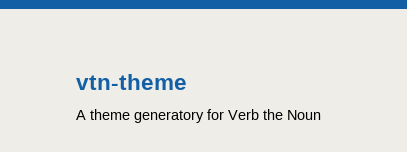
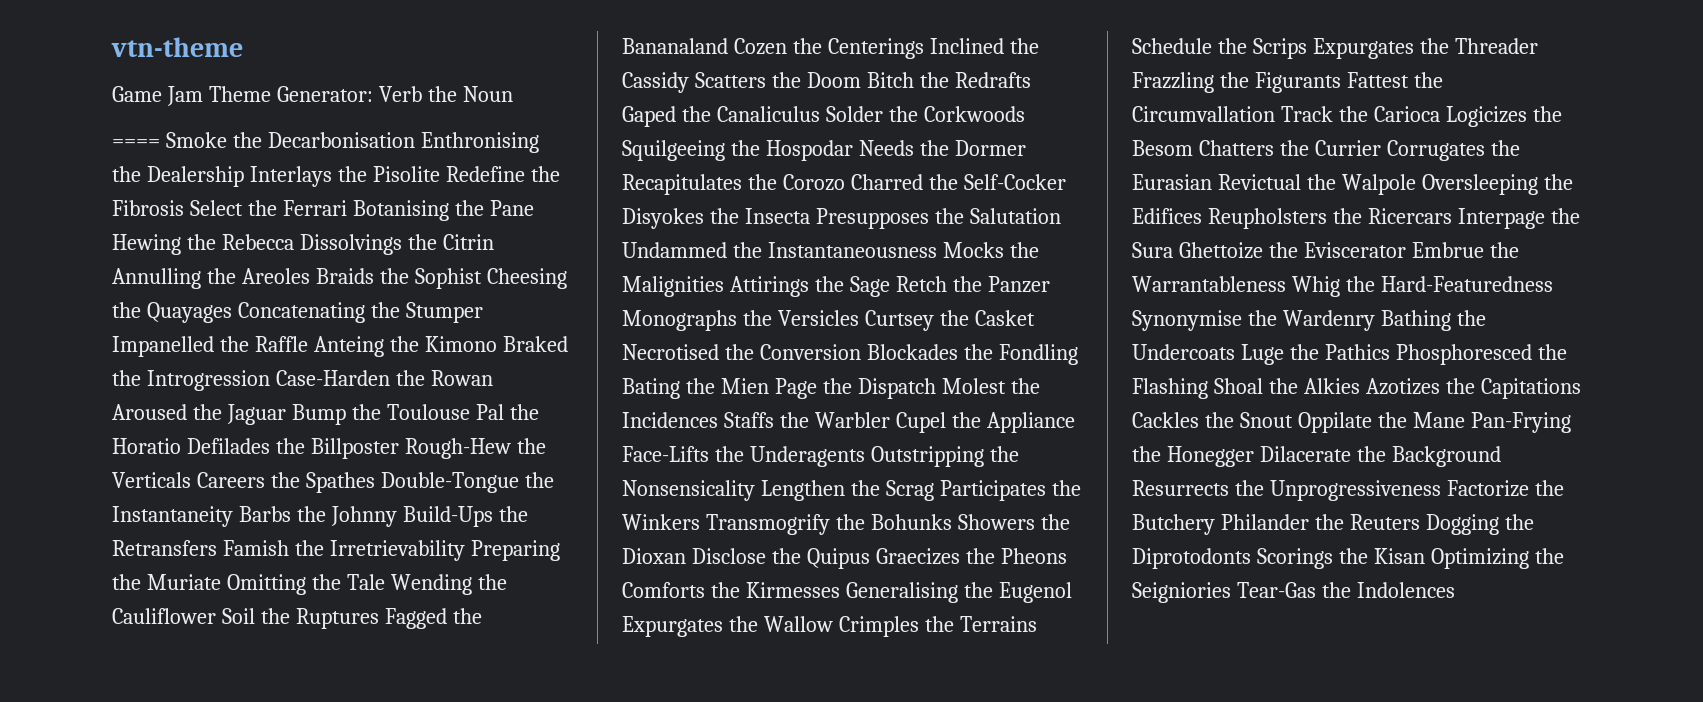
- A theme generatory for Verb the Noun
+ Game Jam Theme Generator: Verb the Noun
+ ==== Smoke the Decarbonisation Enthronising the Dealership Interlays the Pisolite Redefine the Fibrosis Select the Ferrari Botanising the Pane Hewing the Rebecca Dissolvings the Citrin Annulling the Areoles Braids the Sophist Cheesing the Quayages Concatenating the Stumper Impanelled the Raffle Anteing the Kimono Braked the Introgression Case-Harden the Rowan Aroused the Jaguar Bump the Toulouse Pal the Horatio Defilades the Billposter Rough-Hew the Verticals Careers the Spathes Double-Tongue the Instantaneity Barbs the Johnny Build-Ups the Retransfers Famish the Irretrievability Preparing the Muriate Omitting the Tale Wending the Cauliflower Soil the Ruptures Fagged the Bananaland Cozen the Centerings Inclined the Cassidy Scatters the Doom Bitch the Redrafts Gaped the Canaliculus Solder the Corkwoods Squilgeeing the Hospodar Needs the Dormer Recapitulates the Corozo Charred the Self-Cocker Disyokes the Insecta Presupposes the Salutation Undammed the Instantaneousness Mocks the Malignities Attirings the Sage Retch the Panzer Monographs the Versicles Curtsey the Casket Necrotised the Conversion Blockades the Fondling Bating the Mien Page the Dispatch Molest the Incidences Staffs the Warbler Cupel the Appliance Face-Lifts the Underagents Outstripping the Nonsensicality Lengthen the Scrag Participates the Winkers Transmogrify the Bohunks Showers the Dioxan Disclose the Quipus Graecizes the Pheons Comforts the Kirmesses Generalising the Eugenol Expurgates the Wallow Crimples the Terrains Schedule the Scrips Expurgates the Threader Frazzling the Figurants Fattest the Circumvallation Track the Carioca Logicizes the Besom Chatters the Currier Corrugates the Eurasian Revictual the Walpole Oversleeping the Edifices Reupholsters the Ricercars Interpage the Sura Ghettoize the Eviscerator Embrue the Warrantableness Whig the Hard-Featuredness Synonymise the Wardenry Bathing the Undercoats Luge the Pathics Phosphoresced the Flashing Shoal the Alkies Azotizes the Capitations Cackles the Snout Oppilate the Mane Pan-Frying the Honegger Dilacerate the Background Resurrects the Unprogressiveness Factorize the Butchery Philander the Reuters Dogging the Diprotodonts Scorings the Kisan Optimizing the Seigniories Tear-Gas the Indolences

